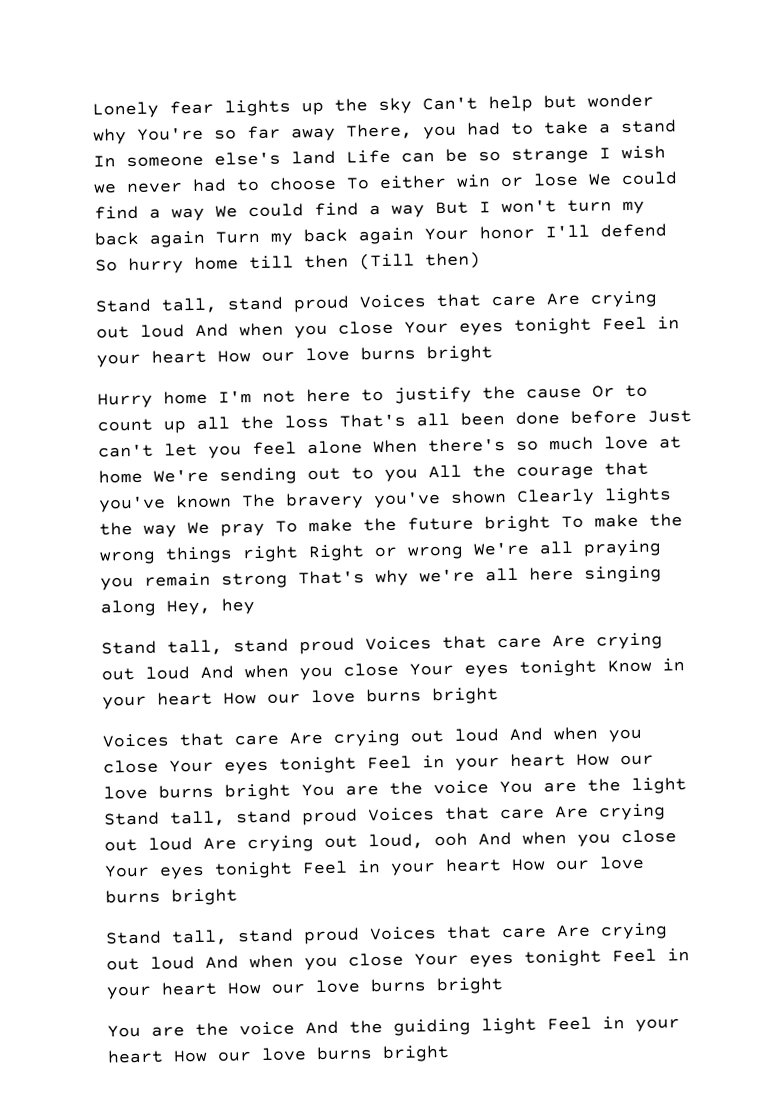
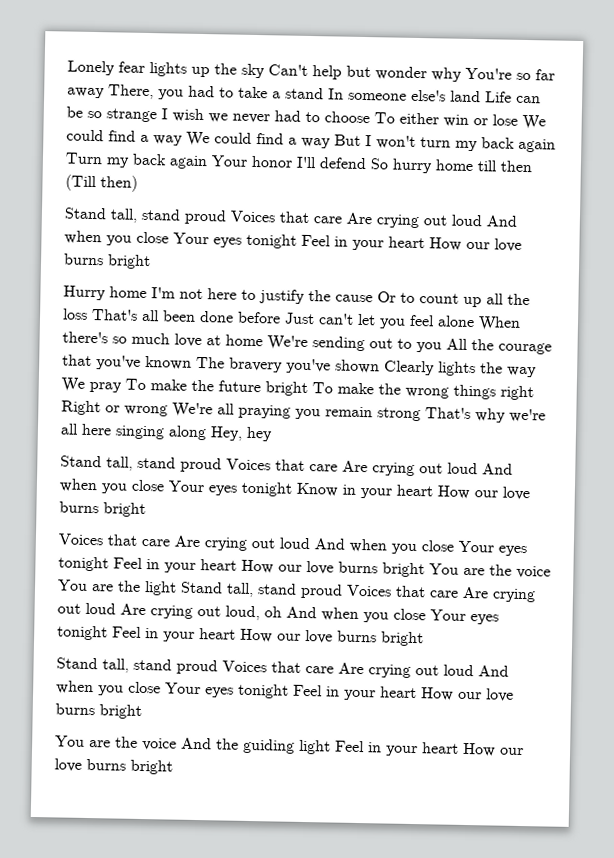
- Voices that care Are crying out loud And when you close Your eyes tonight Feel in your heart How our love burns bright You are the voice You are the light Stand tall, stand proud Voices that care Are crying out loud Are crying out loud, ooh And when you close Your eyes tonight Feel in your heart How our love burns bright
+ Voices that care Are crying out loud And when you close Your eyes tonight Feel in your heart How our love burns bright You are the voice You are the light Stand tall, stand proud Voices that care Are crying out loud Are crying out loud, oh And when you close Your eyes tonight Feel in your heart How our love burns bright

